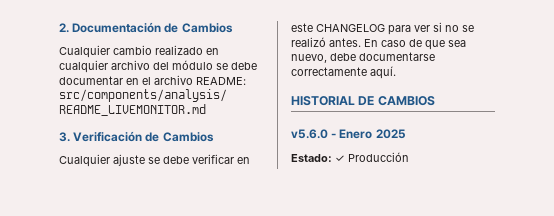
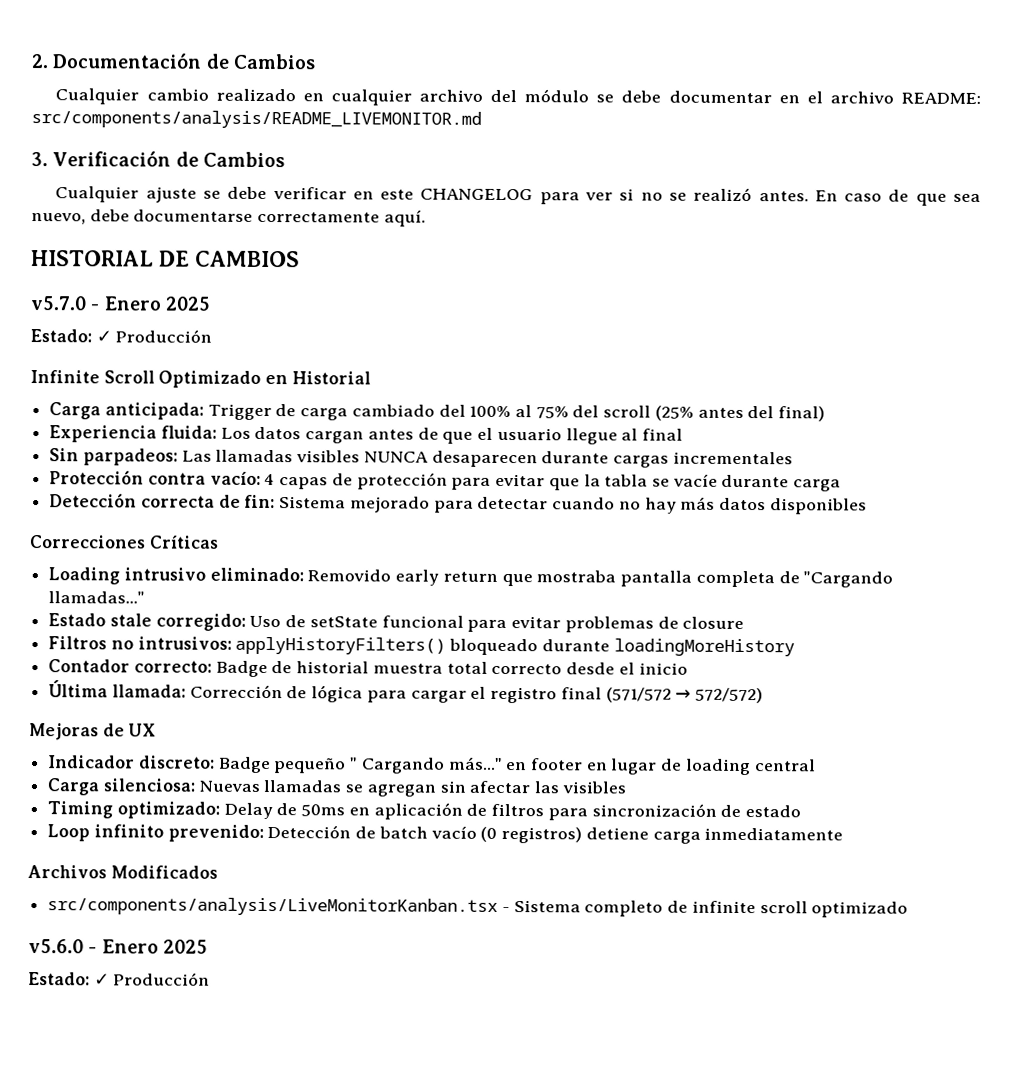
+ v5.7.0 - Enero 2025
+ Estado: ✓ Producción
+ Infinite Scroll Optimizado en Historial
+ Carga anticipada: Trigger de carga cambiado del 100% al 75% del scroll (25% antes del final)
+ Experiencia fluida: Los datos cargan antes de que el usuario llegue al final
+ Sin parpadeos: Las llamadas visibles NUNCA desaparecen durante cargas incrementales
+ Protección contra vacío: 4 capas de protección para evitar que la tabla se vacíe durante carga
+ Detección correcta de fin: Sistema mejorado para detectar cuando no hay más datos disponibles
+ Correcciones Críticas
+ Loading intrusivo eliminado: Removido early return que mostraba pantalla completa de "Cargando llamadas..."
+ Estado stale corregido: Uso de setState funcional para evitar problemas de closure
+ Filtros no intrusivos: applyHistoryFilters() bloqueado durante loadingMoreHistory
+ Contador correcto: Badge de historial muestra total correcto desde el inicio
+ Última llamada: Corrección de lógica para cargar el registro final (571/572 → 572/572)
+ Mejoras de UX
+ Indicador discreto: Badge pequeño " Cargando más..." en footer en lugar de loading central
+ Carga silenciosa: Nuevas llamadas se agregan sin afectar las visibles
+ Timing optimizado: Delay de 50ms en aplicación de filtros para sincronización de estado
+ Loop infinito prevenido: Detección de batch vacío (0 registros) detiene carga inmediatamente
+ Archivos Modificados
+ src/components/analysis/LiveMonitorKanban.tsx - Sistema completo de infinite scroll optimizado

